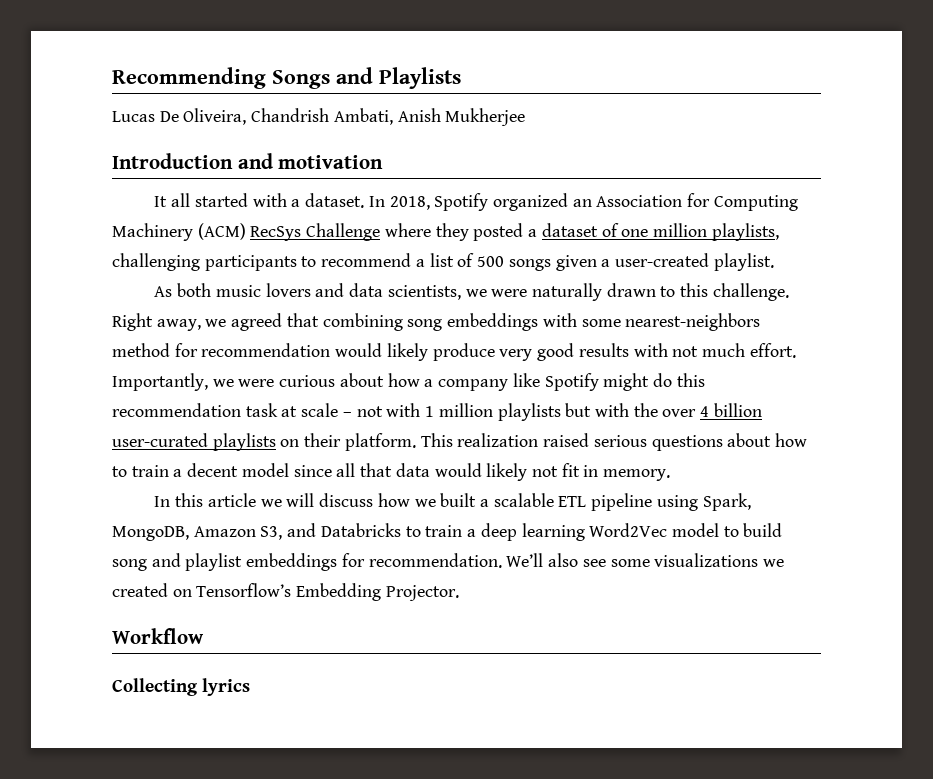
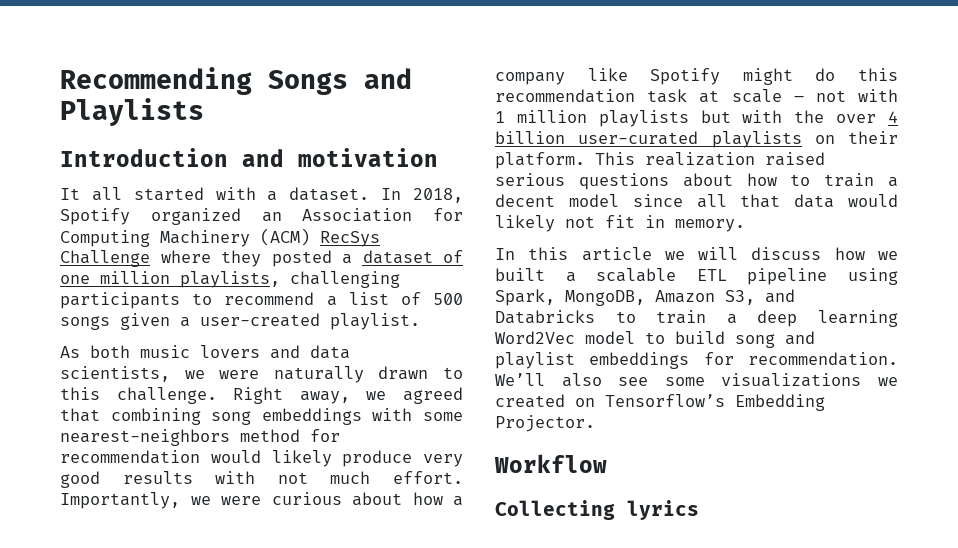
- Lucas De Oliveira, Chandrish Ambati, Anish Mukherjee

